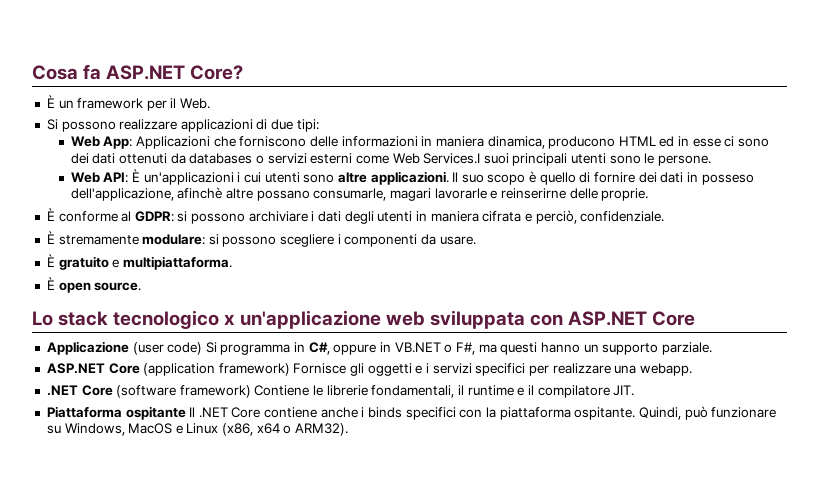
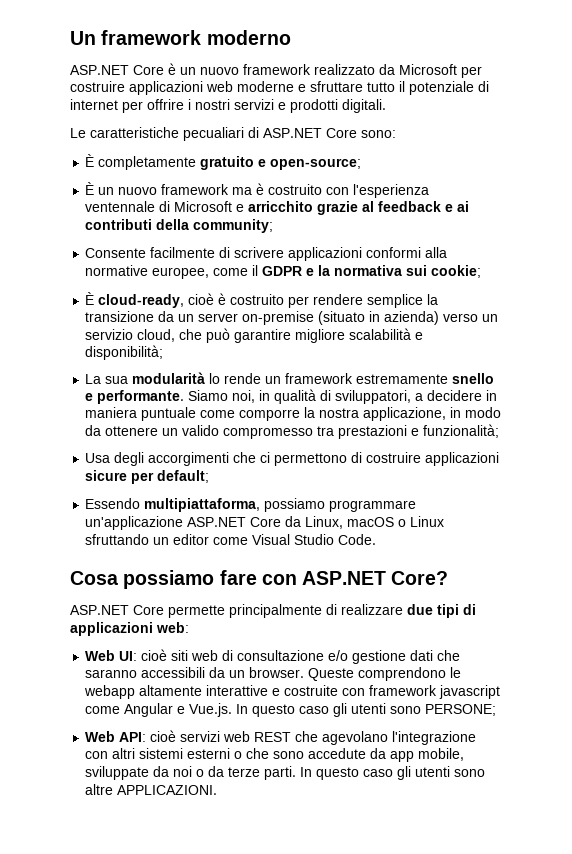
- Cosa fa ASP.NET Core?
- È un framework per il Web.
- Si possono realizzare applicazioni di due tipi:
- Web App: Applicazioni che forniscono delle informazioni in maniera dinamica, producono HTML ed in esse ci sono dei dati ottenuti da databases o servizi esterni come Web Services.I suoi principali utenti sono le persone.
- Web API: È un'applicazioni i cui utenti sono altre applicazioni. Il suo scopo è quello di fornire dei dati in posseso dell'applicazione, afinchè altre possano consumarle, magari lavorarle e reinserirne delle proprie.
- È conforme al GDPR: si possono archiviare i dati degli utenti in maniera cifrata e perciò, confidenziale.
- È stremamente modulare: si possono scegliere i componenti da usare.
- È gratuito e multipiattaforma.
- È open source.
- Lo stack tecnologico x un'applicazione web sviluppata con ASP.NET Core
- Applicazione (user code) Si programma in C#, oppure in VB.NET o F#, ma questi hanno un supporto parziale.
- ASP.NET Core (application framework) Fornisce gli oggetti e i servizi specifici per realizzare una webapp.
- .NET Core (software framework) Contiene le librerie fondamentali, il runtime e il compilatore JIT.
- Piattaforma ospitante Il .NET Core contiene anche i binds specifici con la piattaforma ospitante. Quindi, può funzionare su Windows, MacOS e Linux (x86, x64 o ARM32).
+ Un framework moderno
+ ASP.NET Core è un nuovo framework realizzato da Microsoft per costruire applicazioni web moderne e sfruttare tutto il potenziale di internet per offrire i nostri servizi e prodotti digitali.
+ Le caratteristiche pecualiari di ASP.NET Core sono:
+ È completamente gratuito e open-source;
+ È un nuovo framework ma è costruito con l'esperienza ventennale di Microsoft e arricchito grazie al feedback e ai contributi della community;
+ Consente facilmente di scrivere applicazioni conformi alla normative europee, come il GDPR e la normativa sui cookie;
+ È cloud-ready, cioè è costruito per rendere semplice la transizione da un server on-premise (situato in azienda) verso un servizio cloud, che può garantire migliore scalabilità e disponibilità;
+ La sua modularità lo rende un framework estremamente snello e performante. Siamo noi, in qualità di sviluppatori, a decidere in maniera puntuale come comporre la nostra applicazione, in modo da ottenere un valido compromesso tra prestazioni e funzionalità;
+ Usa degli accorgimenti che ci permettono di costruire applicazioni sicure per default;
+ Essendo multipiattaforma, possiamo programmare un'applicazione ASP.NET Core da Linux, macOS o Linux sfruttando un editor come Visual Studio Code.
+ Cosa possiamo fare con ASP.NET Core?
+ ASP.NET Core permette principalmente di realizzare due tipi di applicazioni web:
+ Web UI: cioè siti web di consultazione e/o gestione dati che saranno accessibili da un browser. Queste comprendono le webapp altamente interattive e costruite con framework javascript come Angular e Vue.js. In questo caso gli utenti sono PERSONE;
+ Web API: cioè servizi web REST che agevolano l'integrazione con altri sistemi esterni o che sono accedute da app mobile, sviluppate da noi o da terze parti. In questo caso gli utenti sono altre APPLICAZIONI.

